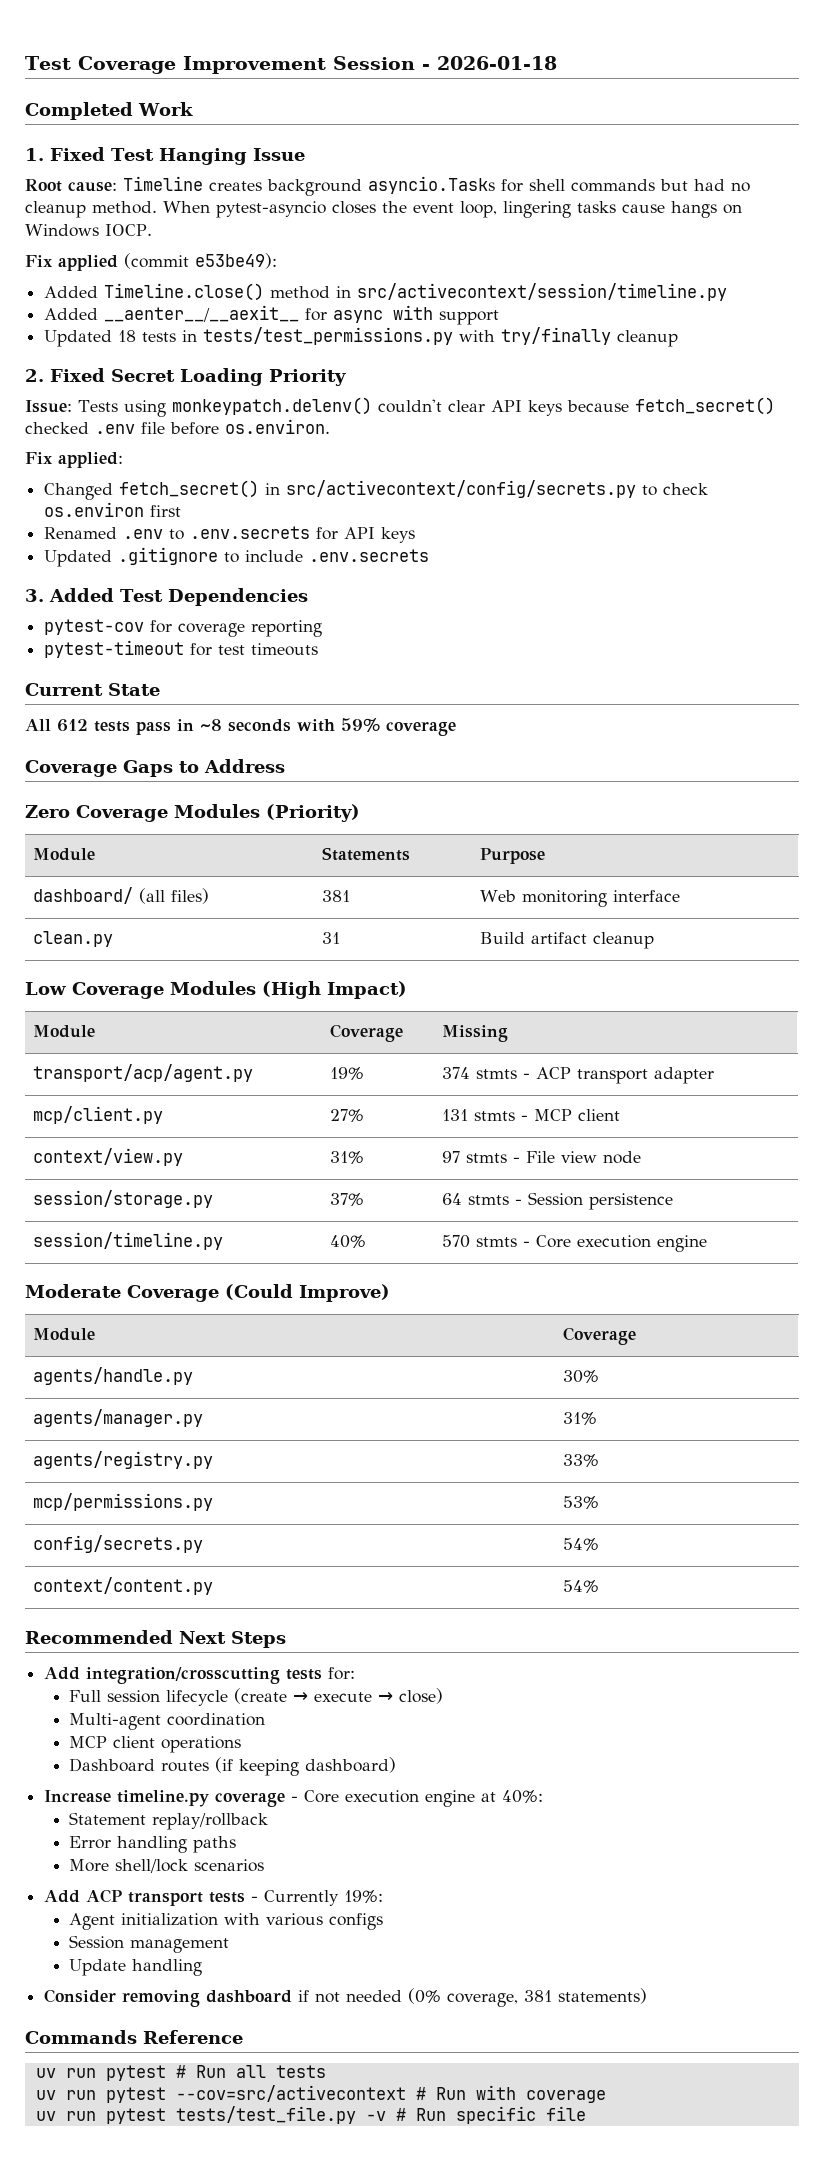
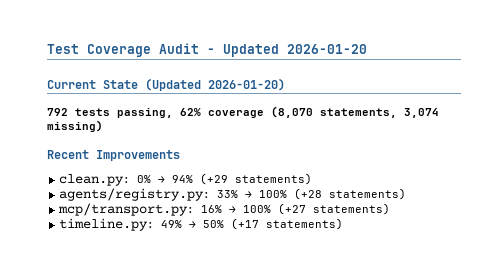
- Test Coverage Improvement Session - 2026-01-18
- Completed Work
- 1. Fixed Test Hanging Issue
- Root cause: Timeline creates background asyncio.Tasks for shell commands but had no cleanup method. When pytest-asyncio closes the event loop, lingering tasks cause hangs on Windows IOCP.
- Fix applied (commit e53be49):
- Added Timeline.close() method in src/activecontext/session/timeline.py
- Added __aenter__/__aexit__ for async with support
- Updated 18 tests in tests/test_permissions.py with try/finally cleanup
- 2. Fixed Secret Loading Priority
- Issue: Tests using monkeypatch.delenv() couldn't clear API keys because fetch_secret() checked .env file before os.environ.
- Fix applied:
- Changed fetch_secret() in src/activecontext/config/secrets.py to check os.environ first
- Renamed .env to .env.secrets for API keys
- Updated .gitignore to include .env.secrets
- 3. Added Test Dependencies
- pytest-cov for coverage reporting
- pytest-timeout for test timeouts
- Current State
- All 612 tests pass in ~8 seconds with 59% coverage
- Coverage Gaps to Address
- Zero Coverage Modules (Priority)
- Module | Statements | Purpose
- dashboard/ (all files) | 381 | Web monitoring interface
- clean.py | 31 | Build artifact cleanup
- Low Coverage Modules (High Impact)
- Module | Coverage | Missing
- transport/acp/agent.py | 19% | 374 stmts - ACP transport adapter
- mcp/client.py | 27% | 131 stmts - MCP client
- context/view.py | 31% | 97 stmts - File view node
- session/storage.py | 37% | 64 stmts - Session persistence
- session/timeline.py | 40% | 570 stmts - Core execution engine
- Moderate Coverage (Could Improve)
- Module | Coverage
- agents/handle.py | 30%
- agents/manager.py | 31%
- agents/registry.py | 33%
- mcp/permissions.py | 53%
- config/secrets.py | 54%
- context/content.py | 54%
- Recommended Next Steps
- Add integration/crosscutting tests for:
- Full session lifecycle (create → execute → close)
- Multi-agent coordination
- MCP client operations
- Dashboard routes (if keeping dashboard)
- Increase timeline.py coverage - Core execution engine at 40%:
- Statement replay/rollback
- Error handling paths
- More shell/lock scenarios
- Add ACP transport tests - Currently 19%:
- Agent initialization with various configs
- Session management
- Update handling
- Consider removing dashboard if not needed (0% coverage, 381 statements)
- Commands Reference
- uv run pytest # Run all tests
- uv run pytest --cov=src/activecontext # Run with coverage
- uv run pytest tests/test_file.py -v # Run specific file
+ Test Coverage Audit - Updated 2026-01-20
+ Current State (Updated 2026-01-20)
+ 792 tests passing, 62% coverage (8,070 statements, 3,074 missing)
+ Recent Improvements
+ clean.py: 0% → 94% (+29 statements)
+ agents/registry.py: 33% → 100% (+28 statements)
+ mcp/transport.py: 16% → 100% (+27 statements)
+ timeline.py: 49% → 50% (+17 statements)

